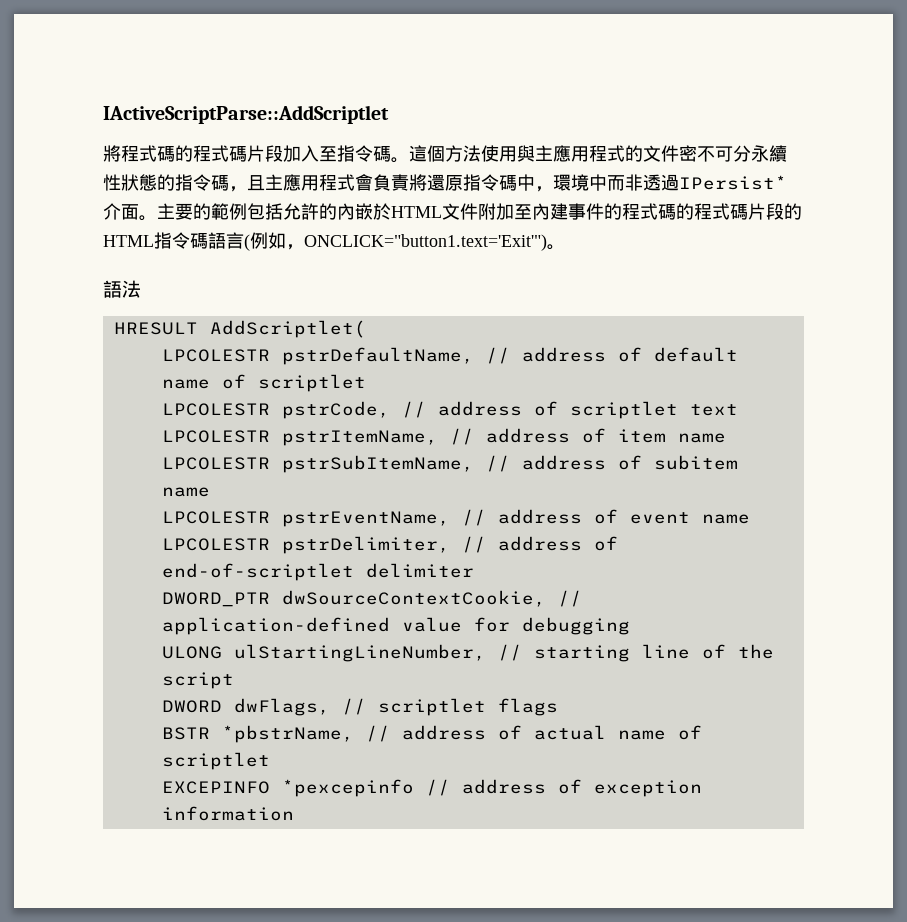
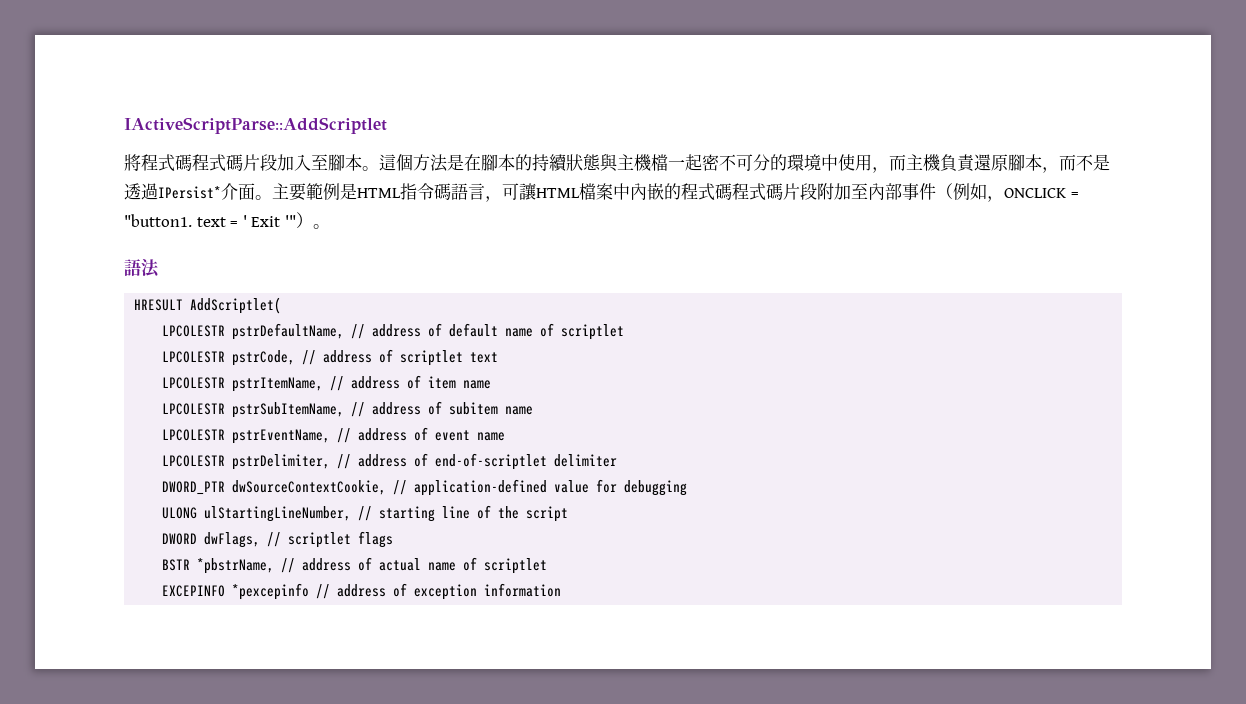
- 將程式碼的程式碼片段加入至指令碼。
+ 將程式碼程式碼片段加入至腳本。
- 這個方法使用與主應用程式的文件密不可分永續性狀態的指令碼，且主應用程式會負責將還原指令碼中，環境中而非透過IPersist*介面。
+ 這個方法是在腳本的持續狀態與主機檔一起密不可分的環境中使用，而主機負責還原腳本，而不是透過IPersist*介面。
- 主要的範例包括允許的內嵌於HTML文件附加至內建事件的程式碼的程式碼片段的HTML指令碼語言(例如，ONCLICK="button1.text='Exit'")。
+ 主要範例是HTML指令碼語言，可讓HTML檔案中內嵌的程式碼程式碼片段附加至內部事件（例如，ONCLICK = "button1. text = ' Exit '"）。

